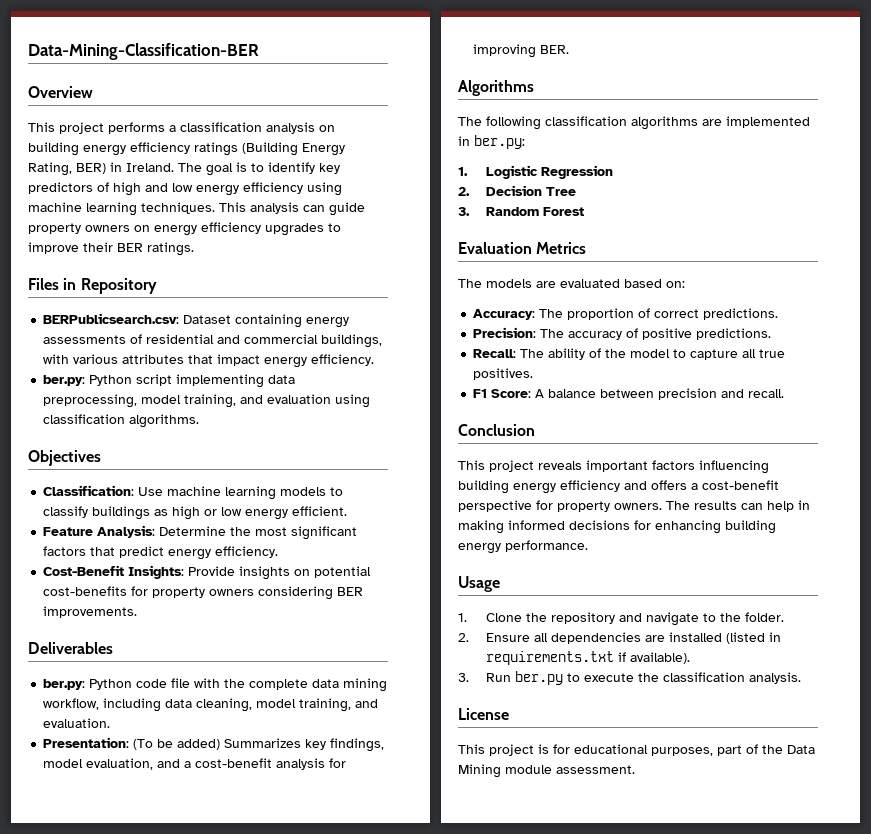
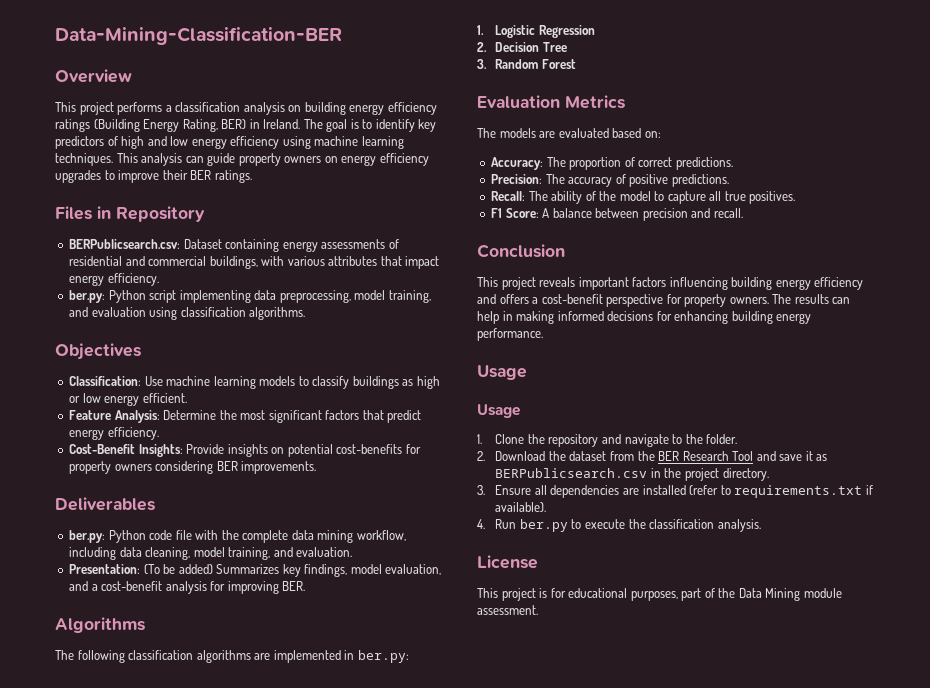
  The results can help in making informed decisions for enhancing building energy performance.
+ Usage
- 2. Ensure all dependencies are installed (listed in requirements.txt if available).
+ 2. Download the dataset from the BER Research Tool and save it as BERPublicsearch.csv in the project directory.
+ 3. Ensure all dependencies are installed (refer to requirements.txt if available).
- 3. Run ber.py to execute the classification analysis.
+ 4. Run ber.py to execute the classification analysis.

